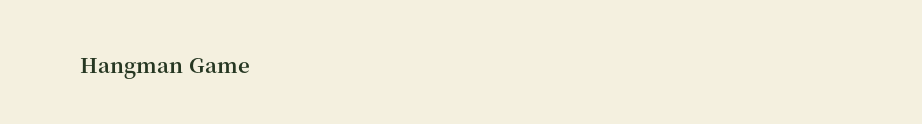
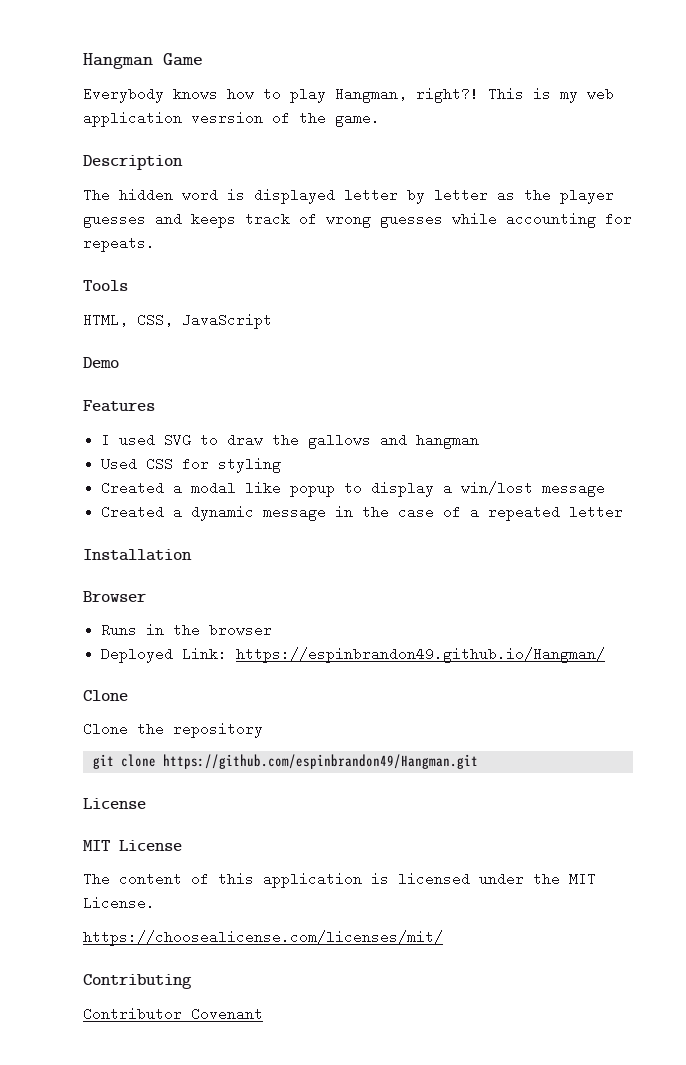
+ Everybody knows how to play Hangman, right?! This is my web application vesrsion of the game.
+ Description
+ The hidden word is displayed letter by letter as the player guesses and keeps track of wrong guesses while accounting for repeats.
+ Tools
+ HTML, CSS, JavaScript
+ Demo
+ Features
+ I used SVG to draw the gallows and hangman
+ Used CSS for styling
+ Created a modal like popup to display a win/lost message
+ Created a dynamic message in the case of a repeated letter
+ Installation
+ Browser
+ Runs in the browser
+ Deployed Link: https://espinbrandon49.github.io/Hangman/
+ Clone
+ Clone the repository
+ git clone https://github.com/espinbrandon49/Hangman.git
+ License
+ MIT License
+ The content of this application is licensed under the MIT License.
+ https://choosealicense.com/licenses/mit/
+ Contributing
+ Contributor Covenant

